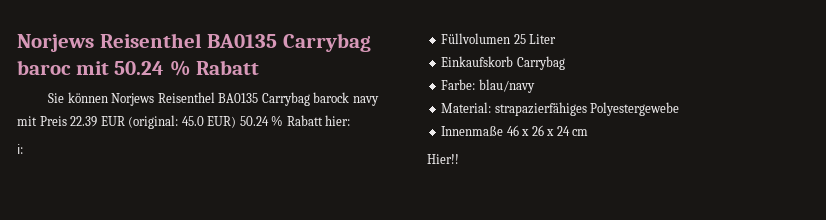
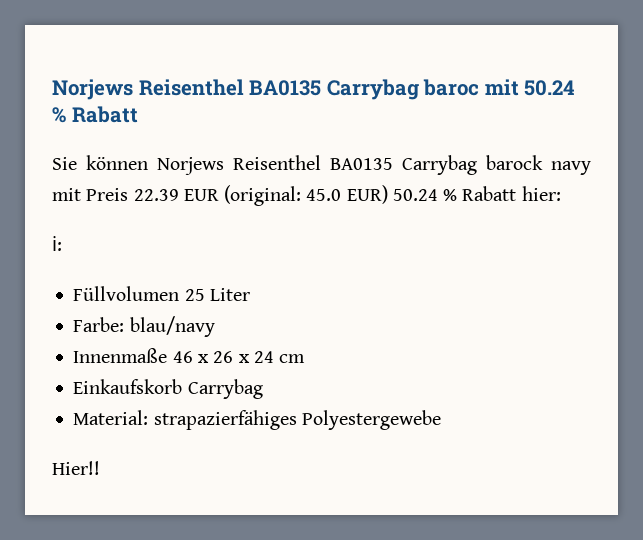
- Einkaufskorb Carrybag
- Material: strapazierfähiges Polyestergewebe
+ Einkaufskorb Carrybag
+ Material: strapazierfähiges Polyestergewebe

